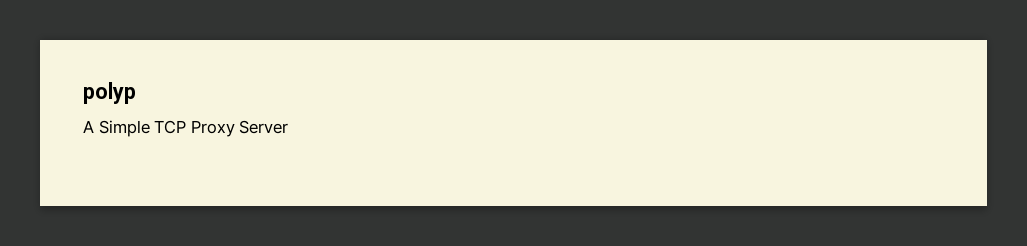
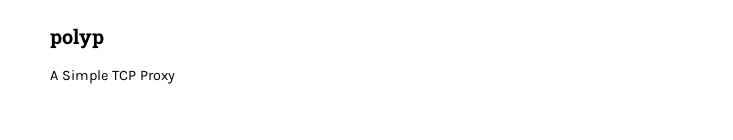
- A Simple TCP Proxy Server
+ A Simple TCP Proxy

